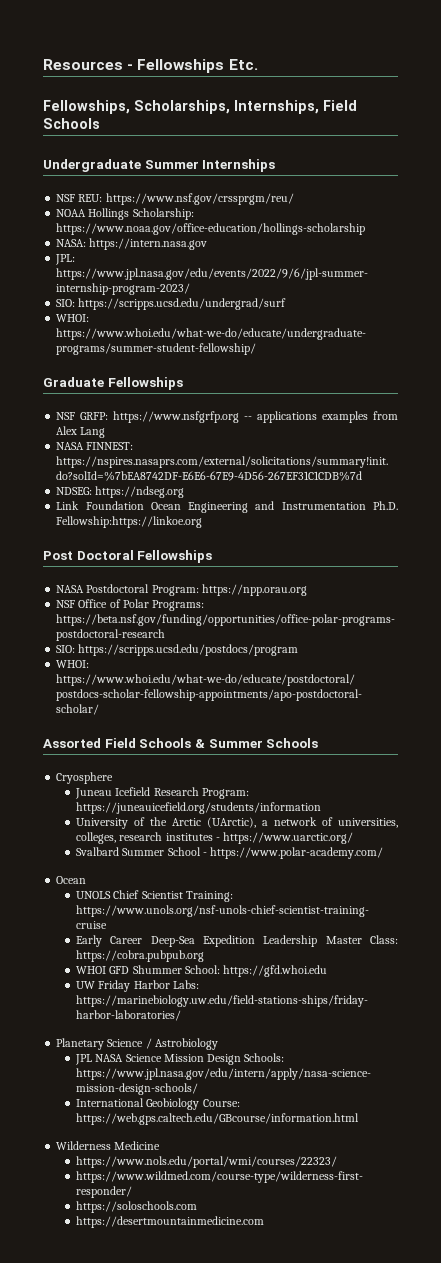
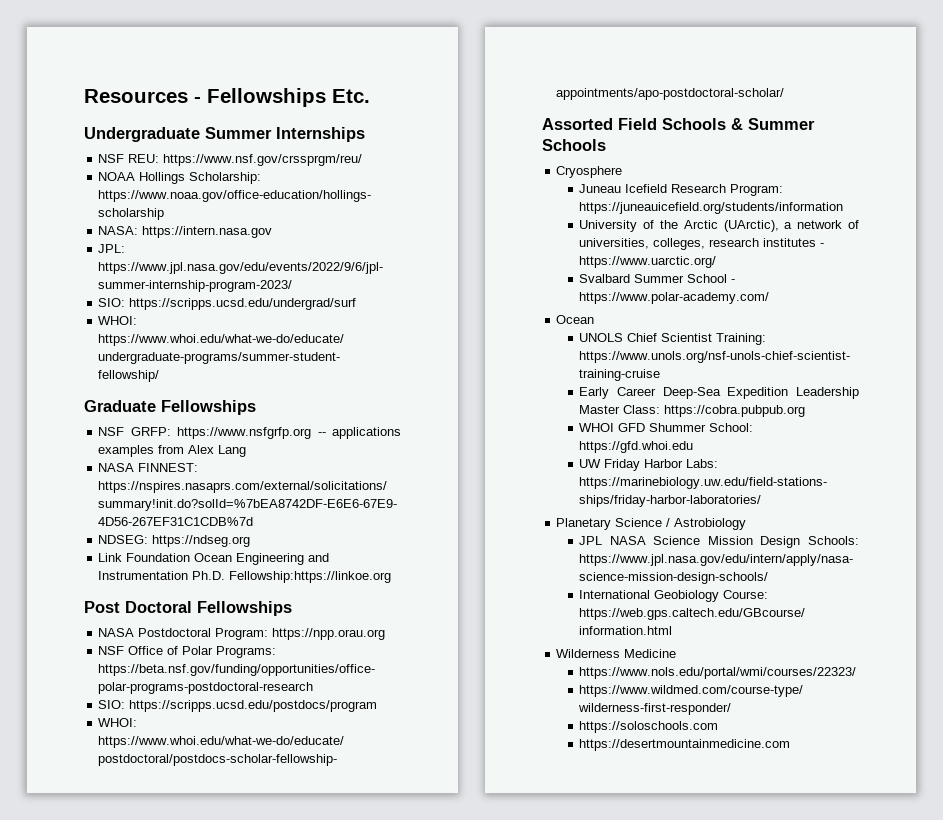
- Fellowships, Scholarships, Internships, Field Schools

